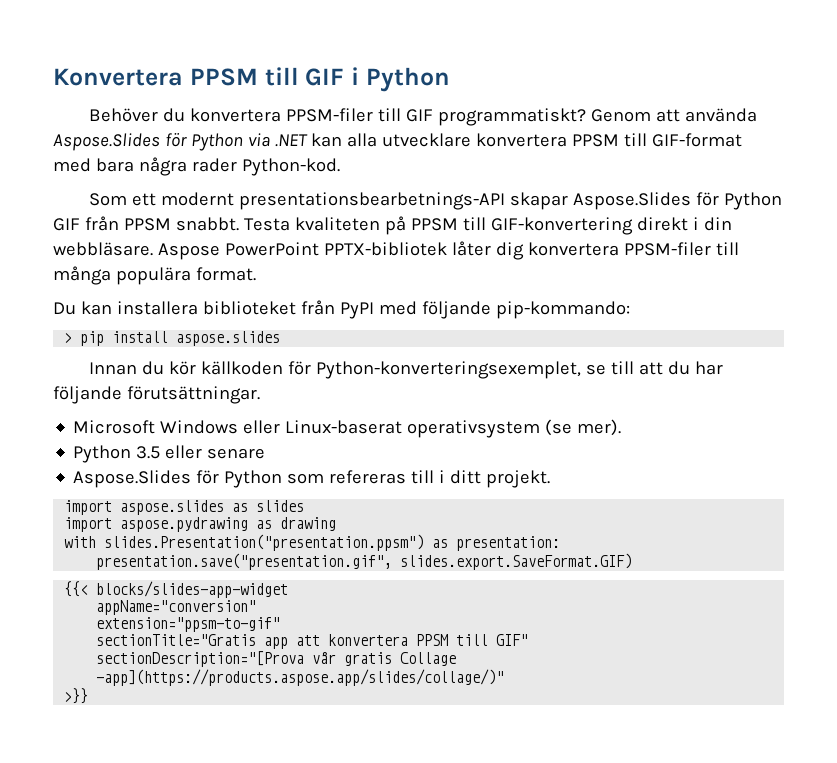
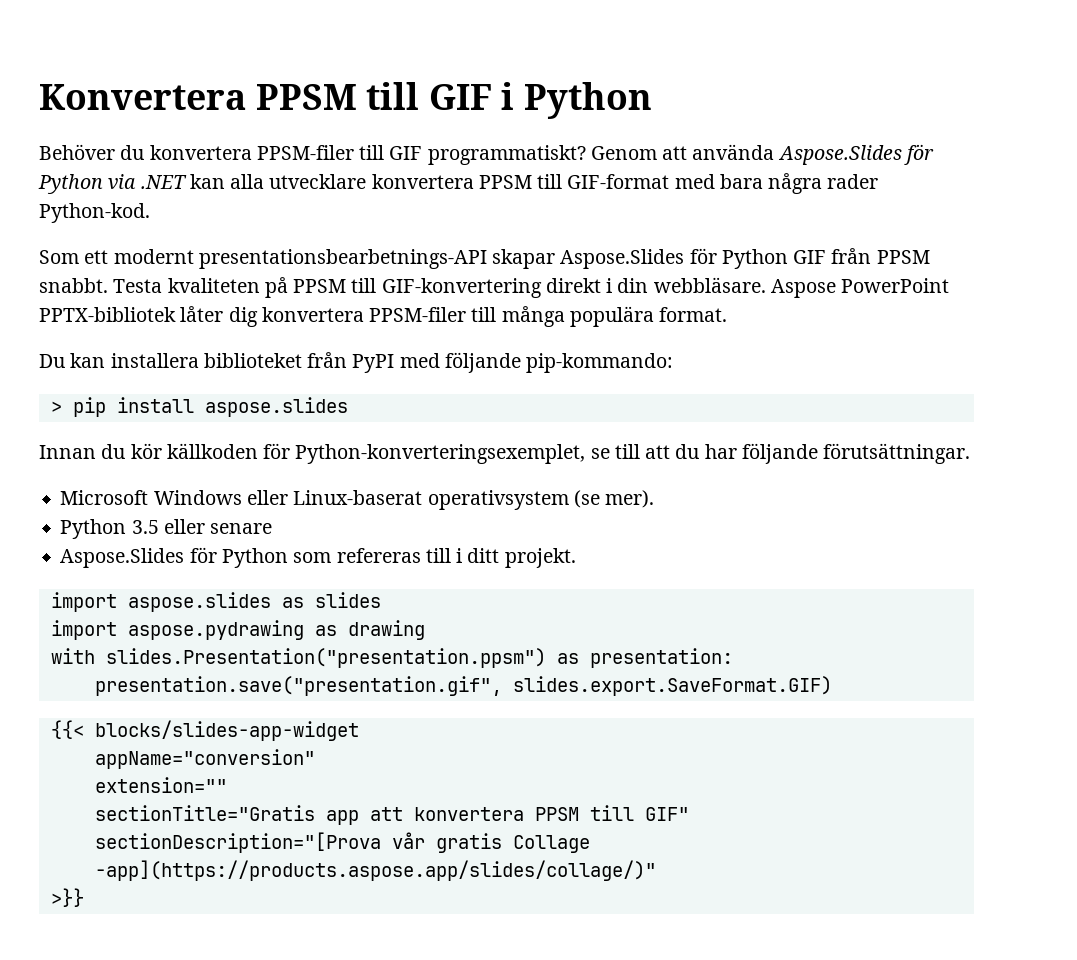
- extension="ppsm-to-gif"
+ extension=""

